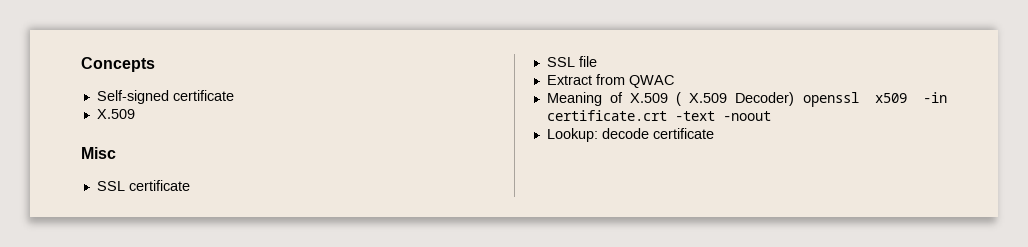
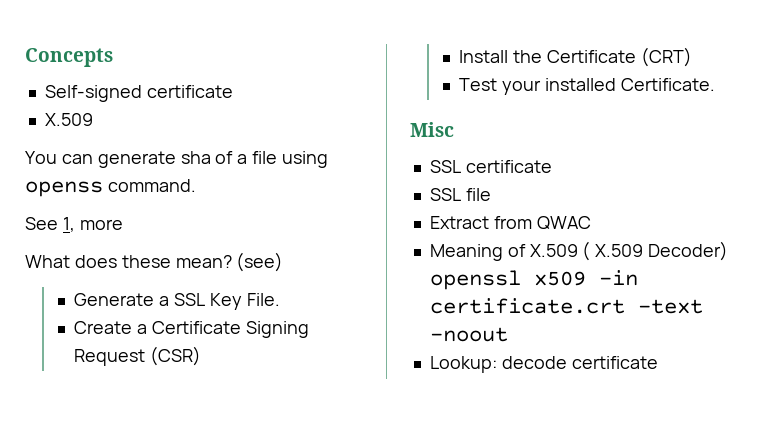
+ You can generate sha of a file using openss command.
+ See 1, more
+ What does these mean? (see)
+ Generate a SSL Key File.
+ Create a Certificate Signing Request (CSR)
+ Install the Certificate (CRT)
+ Test your installed Certificate.

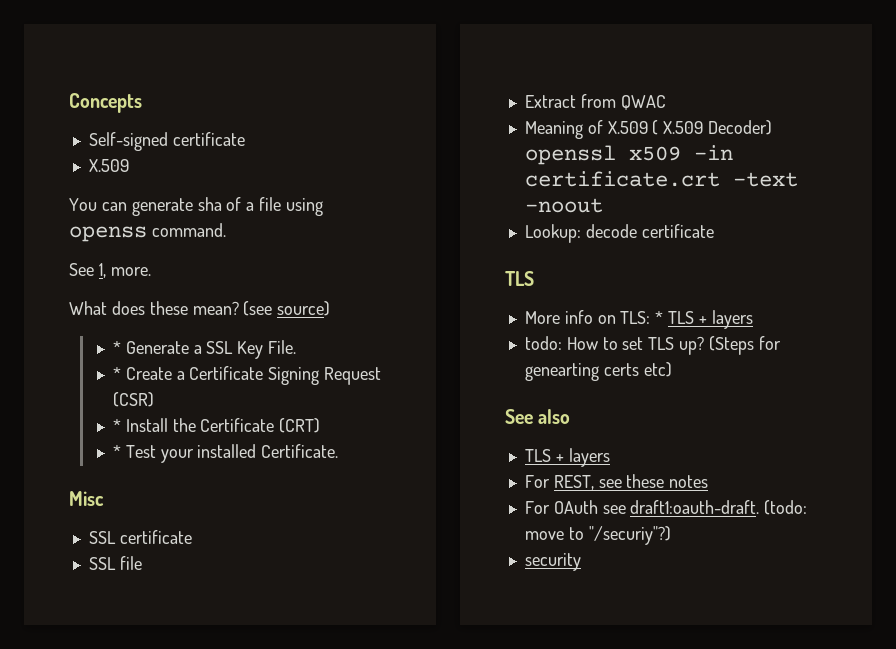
- See 1, more
+ See 1, more.
- (see)
- Generate a SSL Key File.
+ (see source)
+ * Generate a SSL Key File.
- Create a Certificate Signing Request (CSR)
+ * Create a Certificate Signing Request (CSR)
- Install the Certificate (CRT)
+ * Install the Certificate (CRT)
- Test your installed Certificate.
+ * Test your installed Certificate.
  Lookup: decode certificate
+ TLS
+ More info on TLS: * TLS + layers
+ todo: How to set TLS up? (Steps for genearting certs etc)
+ See also
+ TLS + layers
+ For REST, see these notes
+ For OAuth see draft1:oauth-draft. (todo: move to "/securiy"?)
+ security

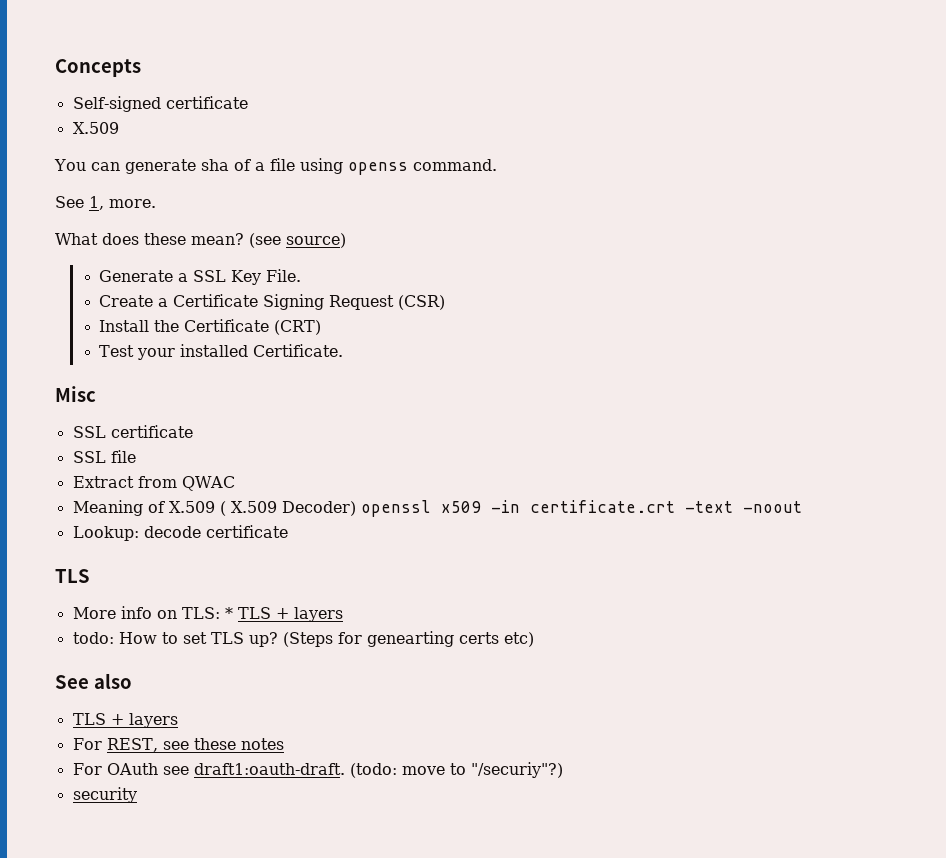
- * Generate a SSL Key File.
+ Generate a SSL Key File.
- * Create a Certificate Signing Request (CSR)
+ Create a Certificate Signing Request (CSR)
- * Install the Certificate (CRT)
+ Install the Certificate (CRT)
- * Test your installed Certificate.
+ Test your installed Certificate.

